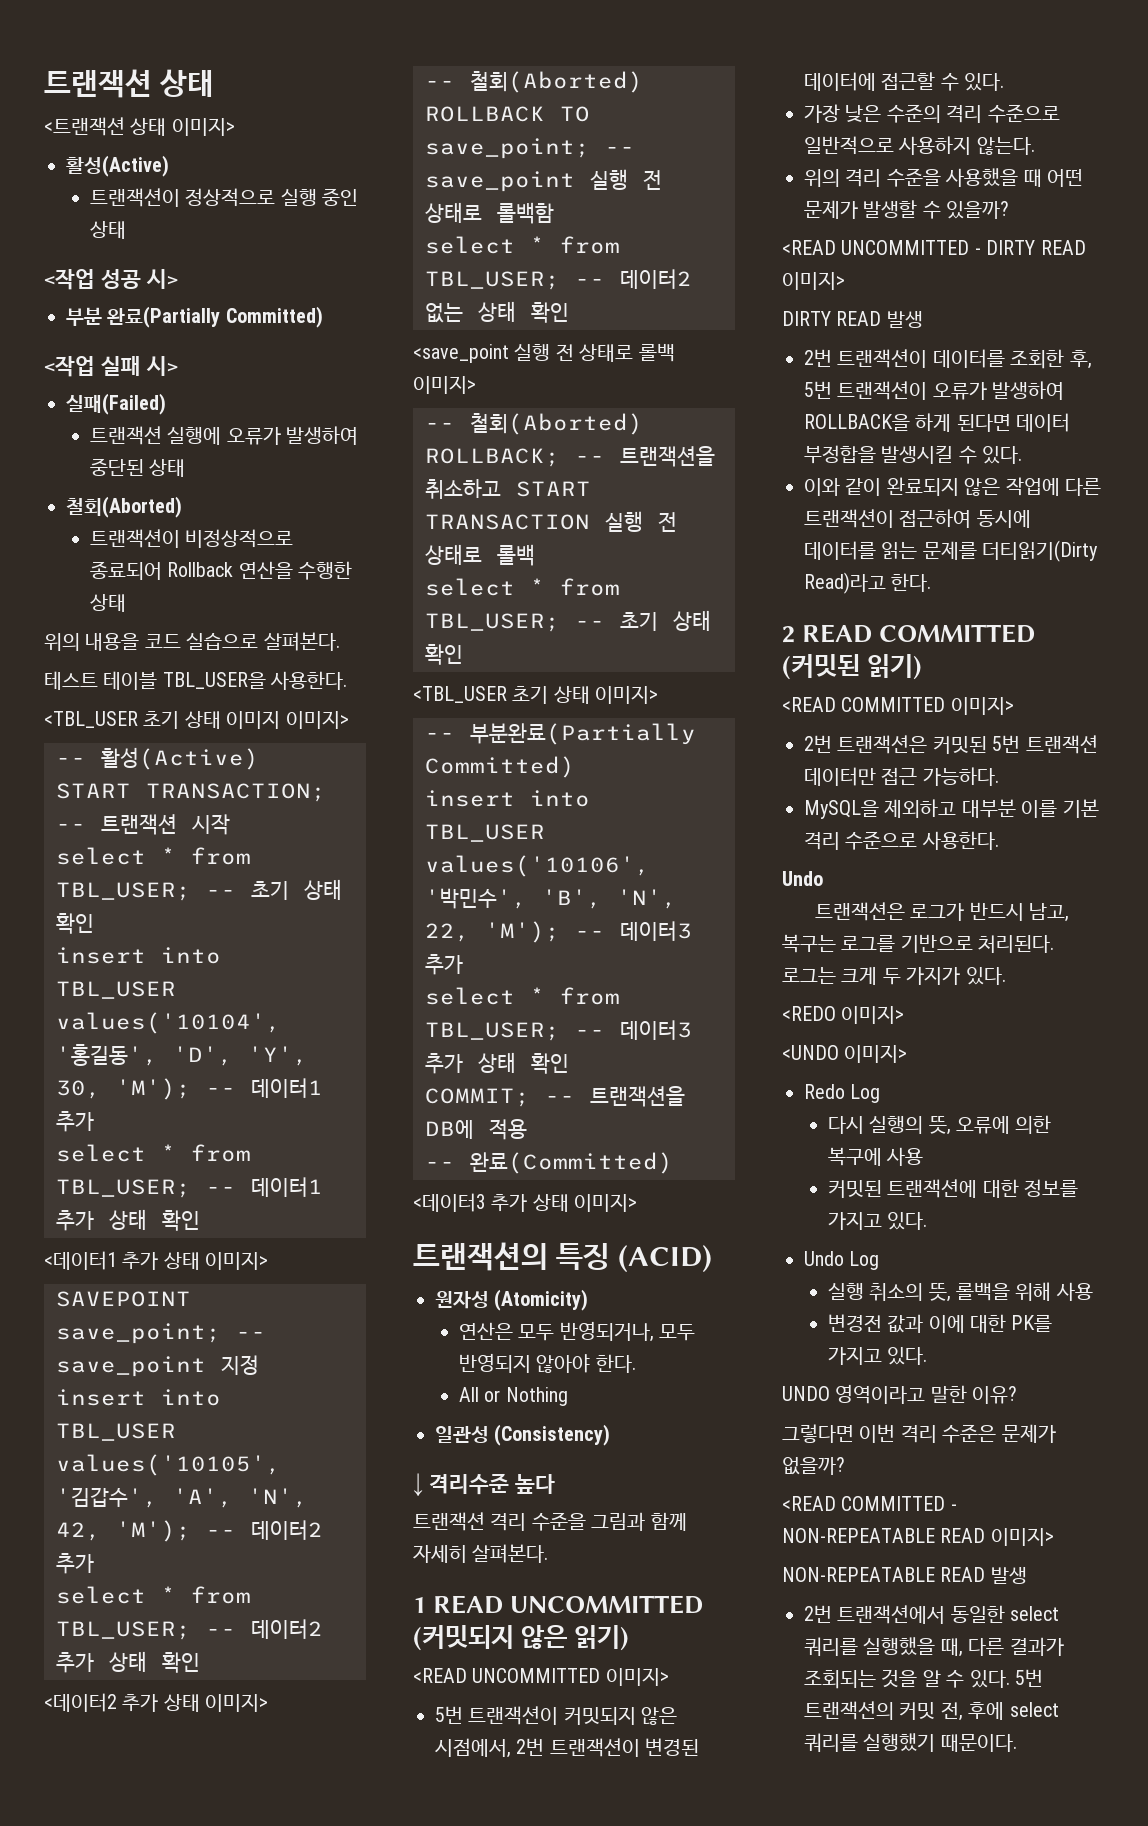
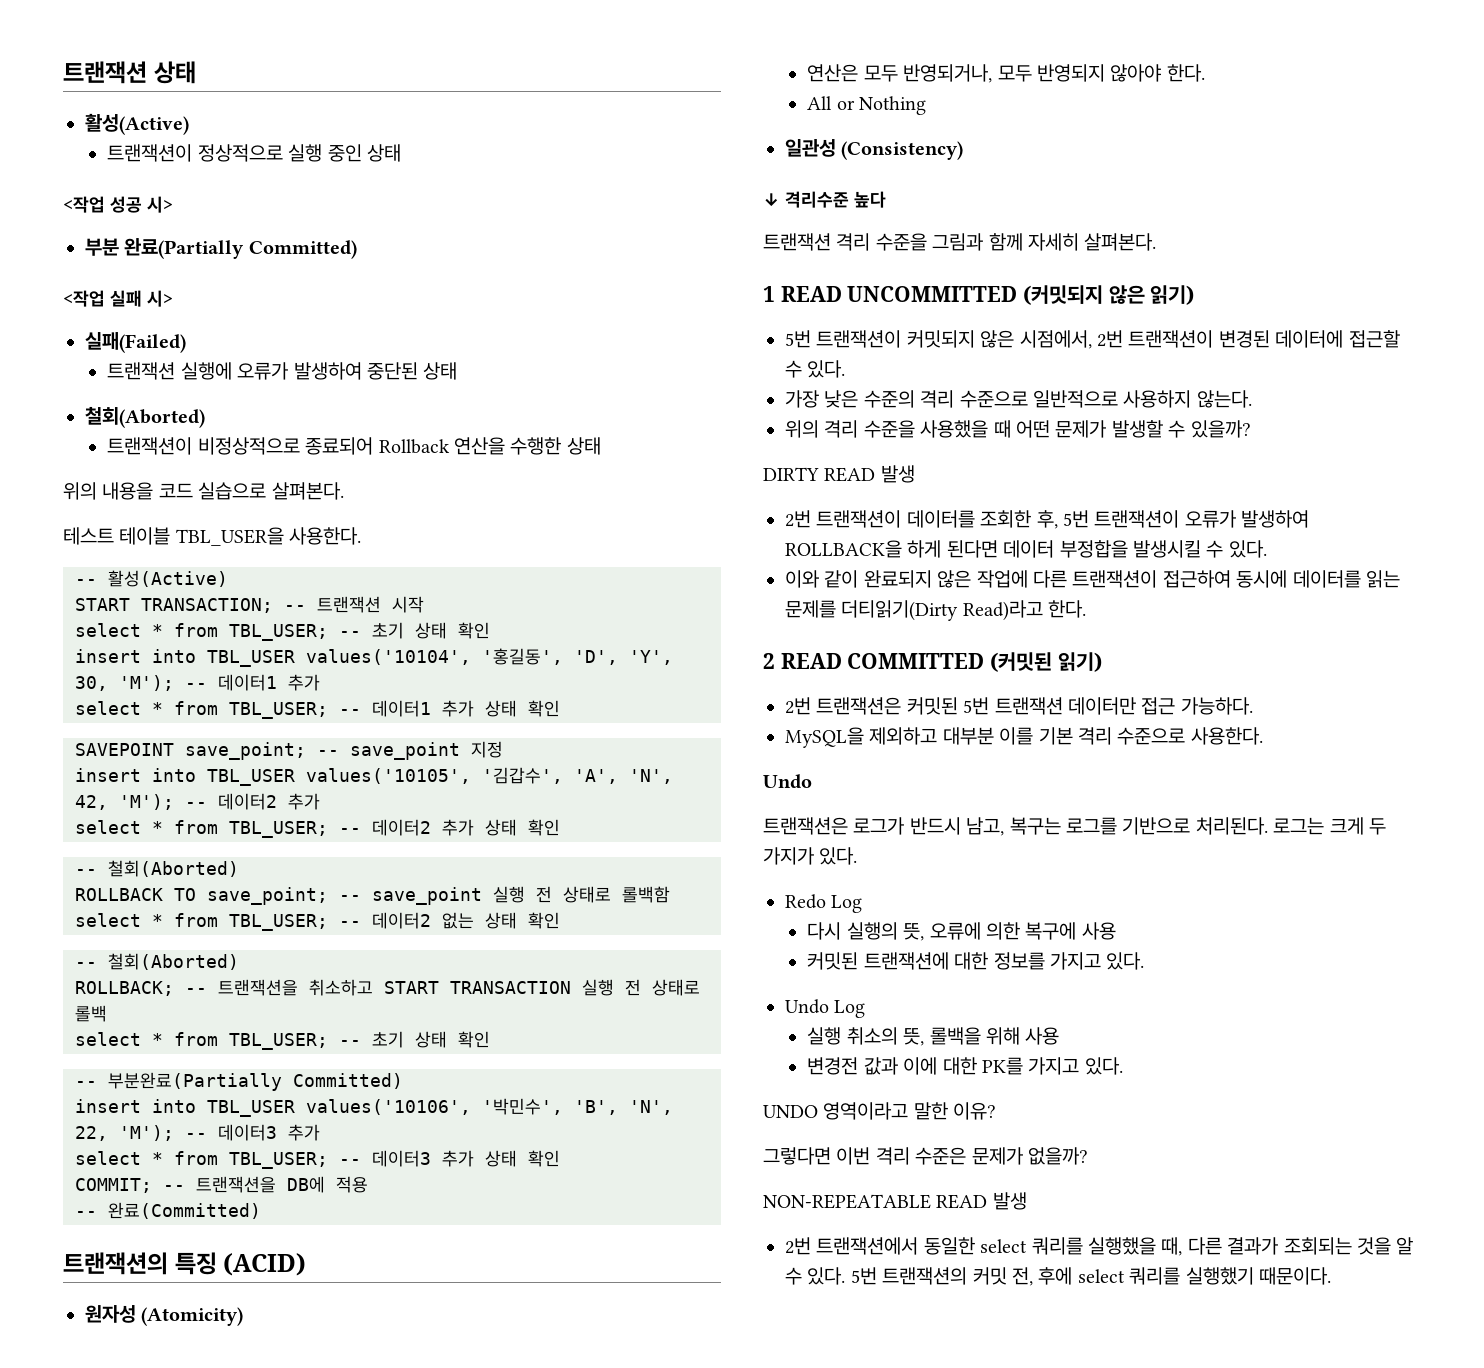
- <트랜잭션 상태 이미지>
- <TBL_USER 초기 상태 이미지 이미지>
- <데이터1 추가 상태 이미지>
- <데이터2 추가 상태 이미지>
- <save_point 실행 전 상태로 롤백 이미지>
- <TBL_USER 초기 상태 이미지>
- <데이터3 추가 상태 이미지>
- <READ UNCOMMITTED 이미지>
- <READ UNCOMMITTED - DIRTY READ 이미지>
- <READ COMMITTED 이미지>
- <REDO 이미지>
- <UNDO 이미지>
- <READ COMMITTED - NON-REPEATABLE READ 이미지>

